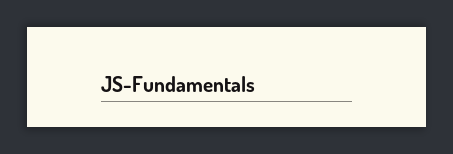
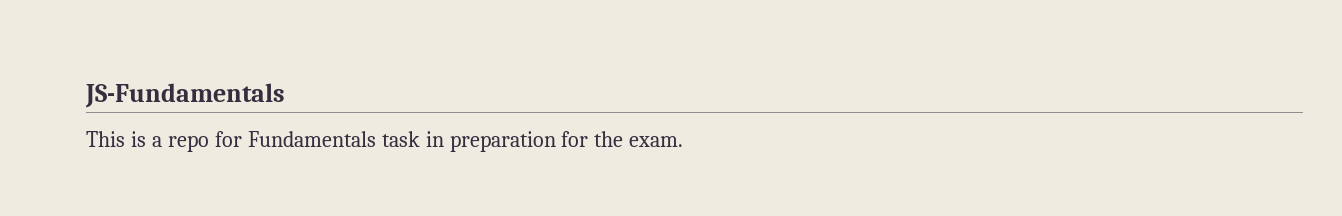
+ This is a repo for Fundamentals task in preparation for the exam.

